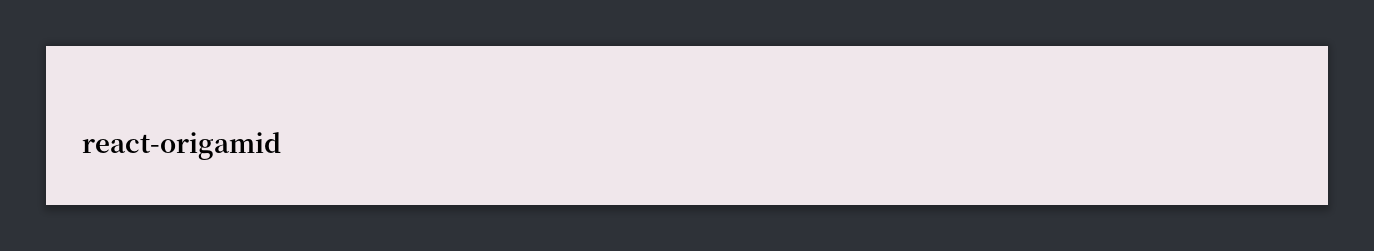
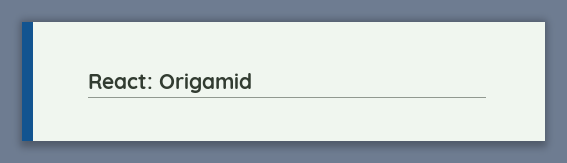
- react-origamid
+ React: Origamid

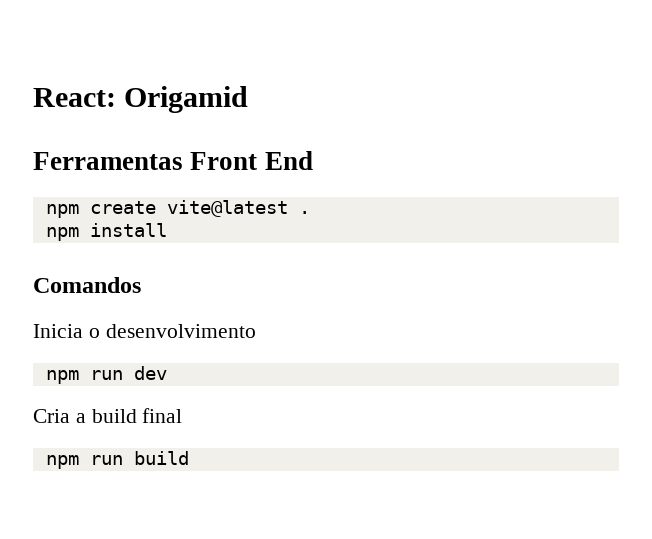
+ Ferramentas Front End
+ npm create vite@latest .
+ npm install
+ Comandos
+ Inicia o desenvolvimento
+ npm run dev
+ Cria a build final
+ npm run build

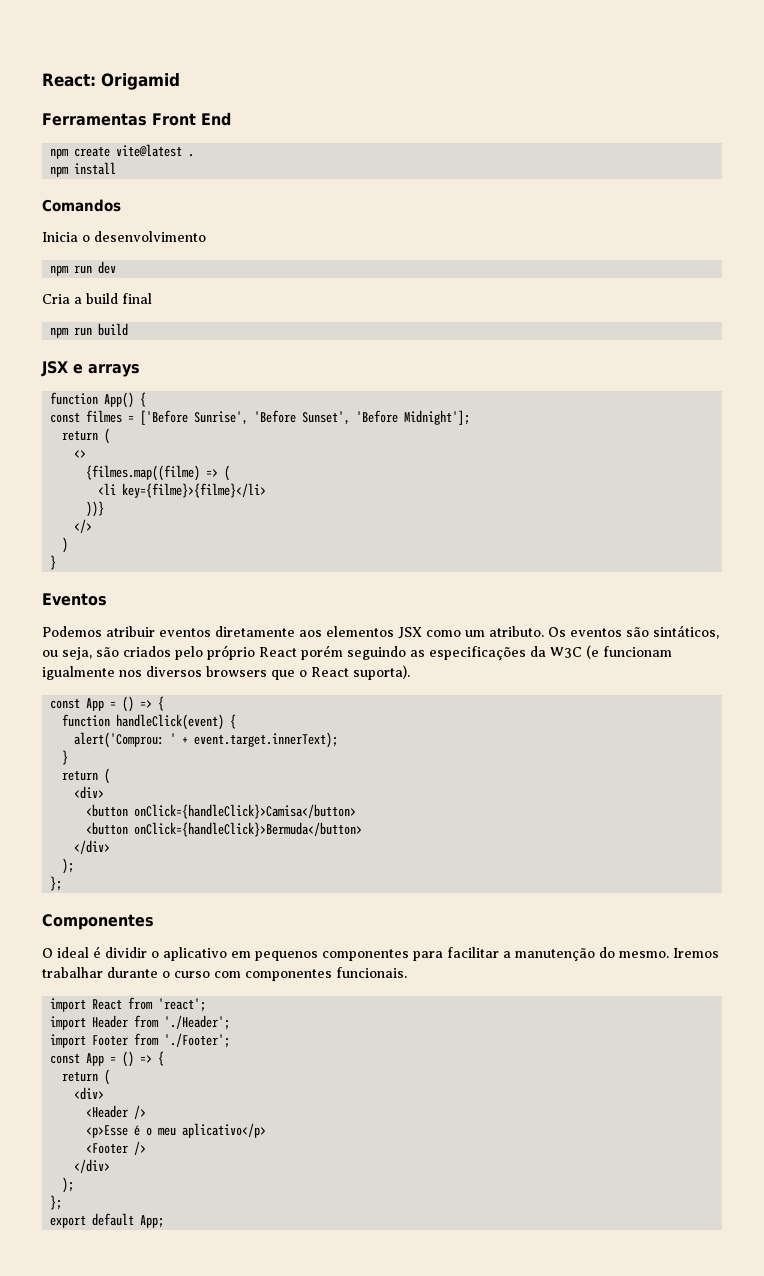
+ JSX e arrays
+ function App() {
+ const filmes = ['Before Sunrise', 'Before Sunset', 'Before Midnight'];
+ return (
+ <>
+ {filmes.map((filme) => (
+ <li key={filme}>{filme}</li>
+ ))}
+ </>
+ )
+ }
+ Eventos
+ Podemos atribuir eventos diretamente aos elementos JSX como um atributo. Os eventos são sintáticos, ou seja, são criados pelo próprio React porém seguindo as especificações da W3C (e funcionam igualmente nos diversos browsers que o React suporta).
+ const App = () => {
+ function handleClick(event) {
+ alert('Comprou: ' + event.target.innerText);
+ }
+ return (
+ <div>
+ <button onClick={handleClick}>Camisa</button>
+ <button onClick={handleClick}>Bermuda</button>
+ </div>
+ );
+ };
+ Componentes
+ O ideal é dividir o aplicativo em pequenos componentes para facilitar a manutenção do mesmo. Iremos trabalhar durante o curso com componentes funcionais.
+ import React from 'react';
+ import Header from './Header';
+ import Footer from './Footer';
+ const App = () => {
+ return (
+ <div>
+ <Header />
+ <p>Esse é o meu aplicativo</p>
+ <Footer />
+ </div>
+ );
+ };
+ export default App;

